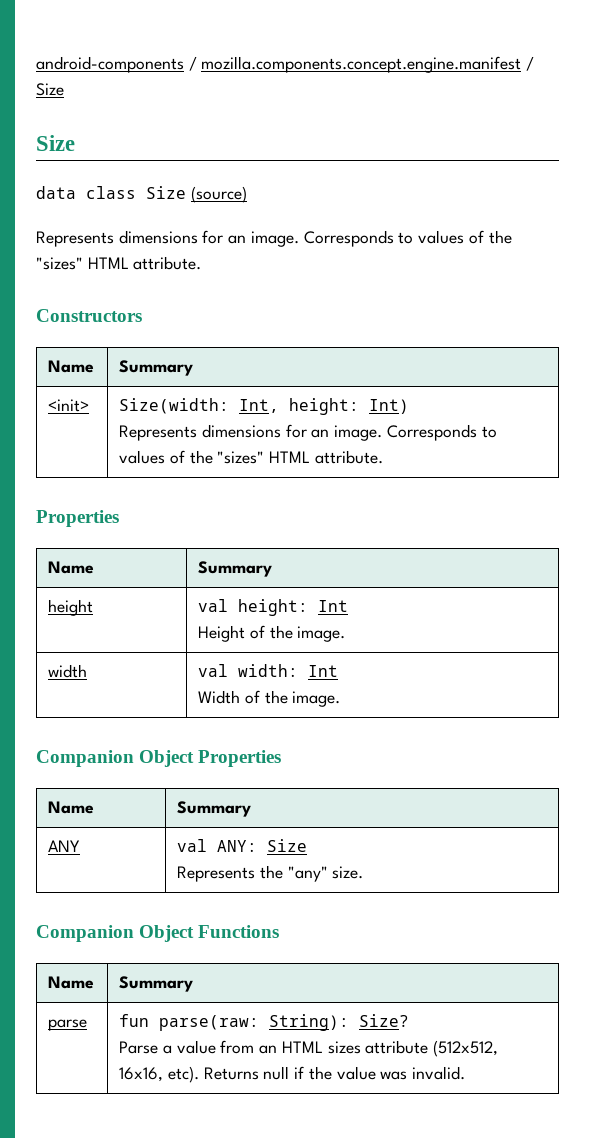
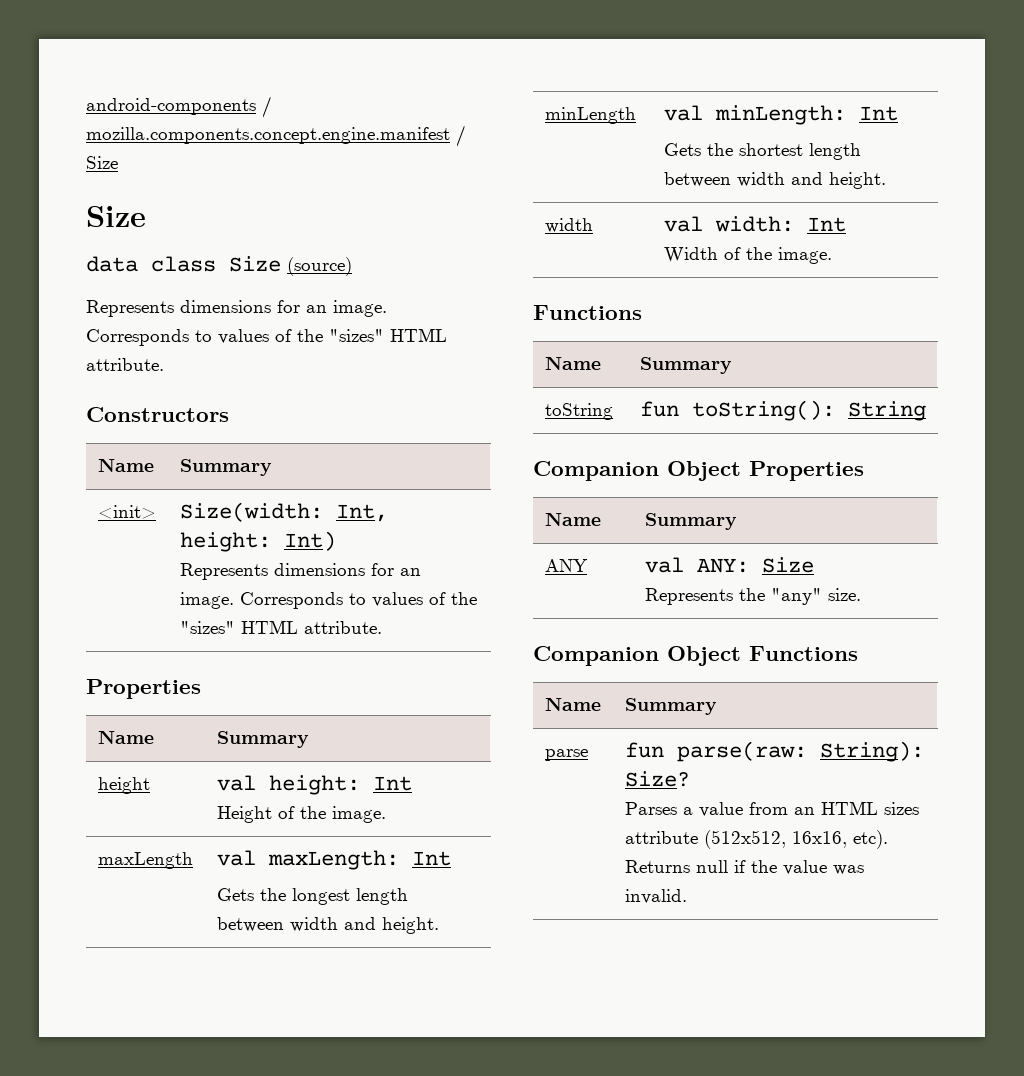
+ maxLength | val maxLength: Int
+ Gets the longest length between width and height.
+ minLength | val minLength: Int
+ Gets the shortest length between width and height.
  width | val width: Int
  Width of the image.
+ Functions
+ Name | Summary
+ toString | fun toString(): String
  parse | fun parse(raw: String): Size?
- Parse a value from an HTML sizes attribute (512x512, 16x16, etc). Returns null if the value was invalid.
+ Parses a value from an HTML sizes attribute (512x512, 16x16, etc). Returns null if the value was invalid.

